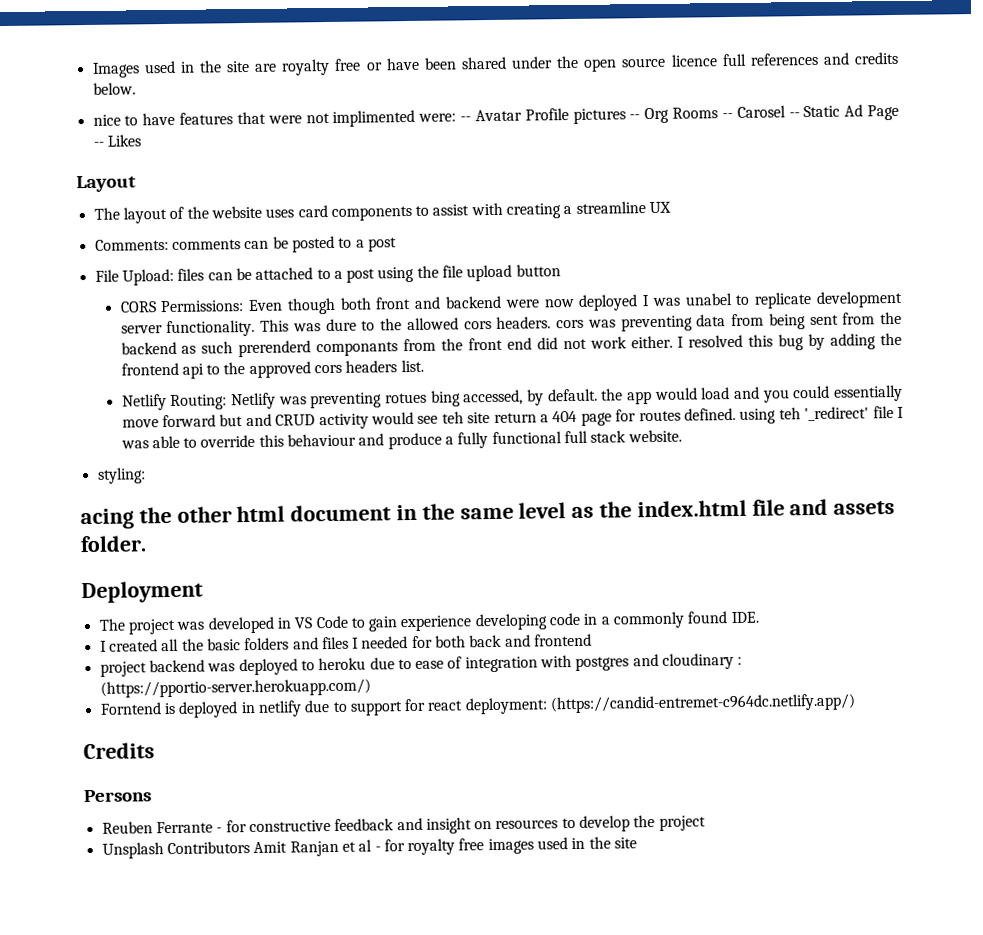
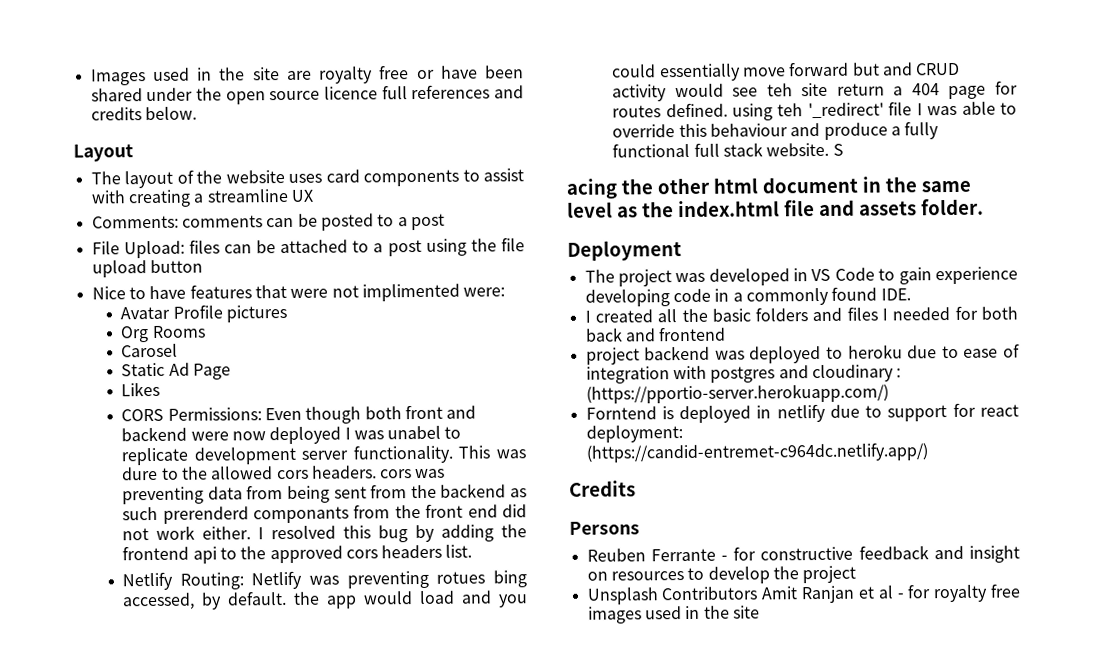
- nice to have features that were not implimented were: -- Avatar Profile pictures -- Org Rooms -- Carosel -- Static Ad Page -- Likes
+ Nice to have features that were not implimented were:
+ Avatar Profile pictures
+ Org Rooms
+ Carosel
+ Static Ad Page
+ Likes
- Netlify Routing: Netlify was preventing rotues bing accessed, by default. the app would load and you could essentially move forward but and CRUD activity would see teh site return a 404 page for routes defined. using teh '_redirect' file I was able to override this behaviour and produce a fully functional full stack website.
- styling:
+ Netlify Routing: Netlify was preventing rotues bing accessed, by default. the app would load and you could essentially move forward but and CRUD activity would see teh site return a 404 page for routes defined. using teh '_redirect' file I was able to override this behaviour and produce a fully functional full stack website. S

